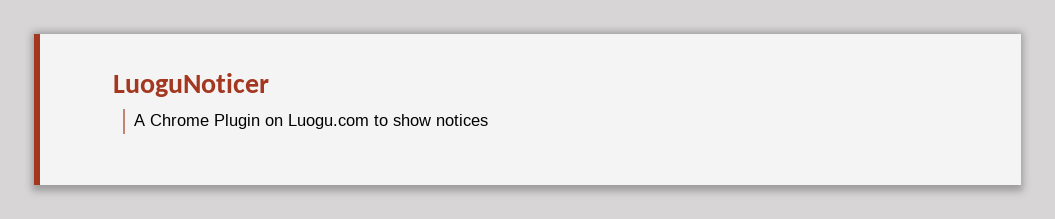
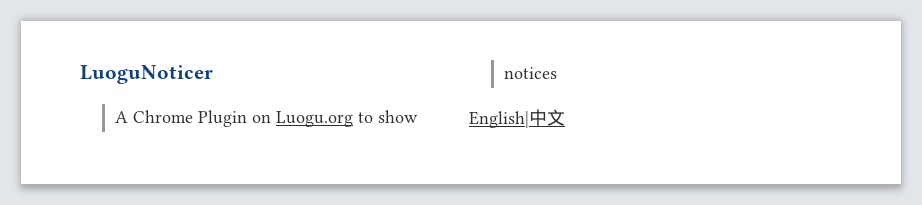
- A Chrome Plugin on Luogu.com to show notices
+ A Chrome Plugin on Luogu.org to show notices
+ English|中文

